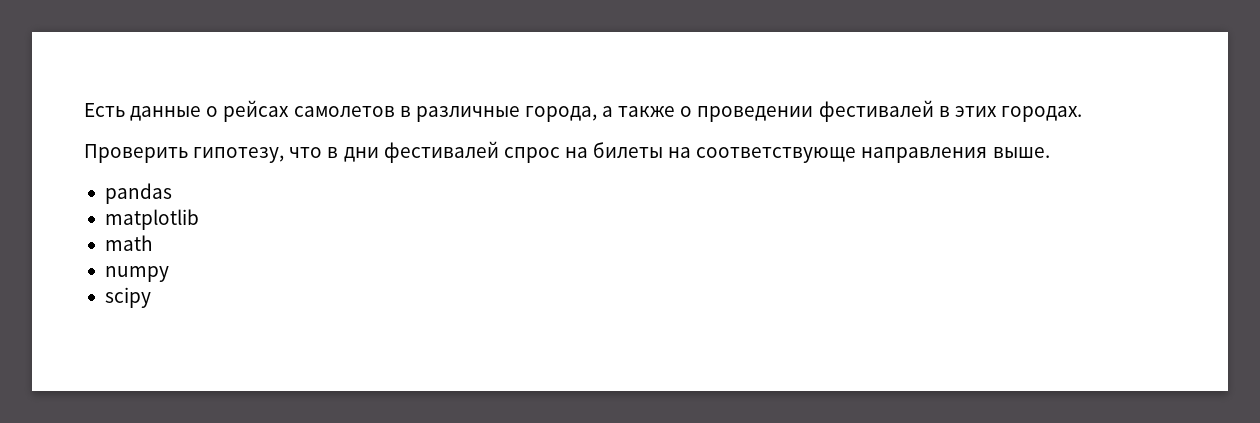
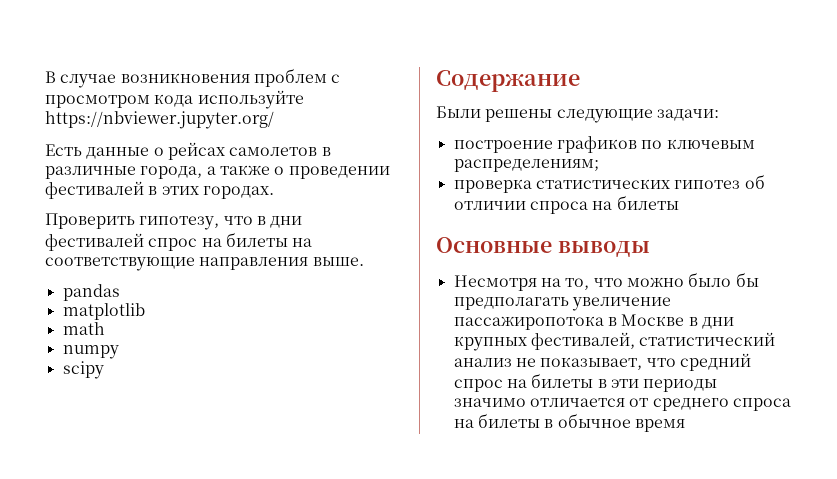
+ В случае возникновения проблем с просмотром кода используйте https://nbviewer.jupyter.org/
- Проверить гипотезу, что в дни фестивалей спрос на билеты на соответствующе направления выше.
+ Проверить гипотезу, что в дни фестивалей спрос на билеты на соответствующие направления выше.
+ Содержание
+ Были решены следующие задачи:
+ построение графиков по ключевым распределениям;
+ проверка статистических гипотез об отличии спроса на билеты
+ Основные выводы
+ Несмотря на то, что можно было бы предполагать увеличение пассажиропотока в Москве в дни крупных фестивалей, статистический анализ не показывает, что средний спрос на билеты в эти периоды значимо отличается от среднего спроса на билеты в обычное время

